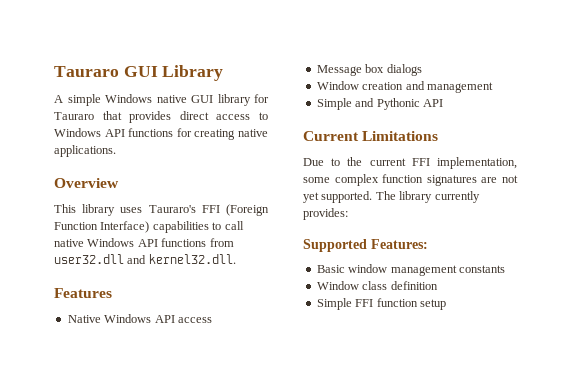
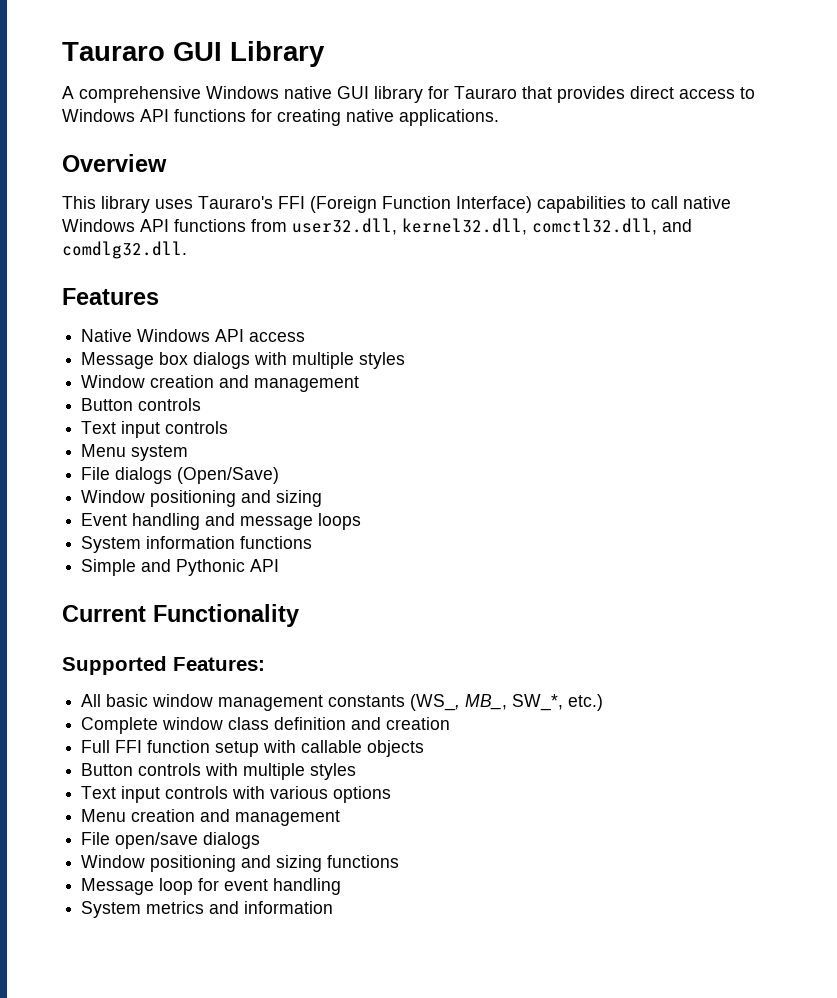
- A simple Windows native GUI library for Tauraro that provides direct access to Windows API functions for creating native applications.
+ A comprehensive Windows native GUI library for Tauraro that provides direct access to Windows API functions for creating native applications.
- This library uses Tauraro's FFI (Foreign Function Interface) capabilities to call native Windows API functions from user32.dll and kernel32.dll.
+ This library uses Tauraro's FFI (Foreign Function Interface) capabilities to call native Windows API functions from user32.dll, kernel32.dll, comctl32.dll, and comdlg32.dll.
- Message box dialogs
+ Message box dialogs with multiple styles
  Window creation and management
+ Button controls
+ Text input controls
+ Menu system
+ File dialogs (Open/Save)
+ Window positioning and sizing
+ Event handling and message loops
+ System information functions
- Current Limitations
- Due to the current FFI implementation, some complex function signatures are not yet supported. The library currently provides:
+ Current Functionality
- Basic window management constants
- Window class definition
- Simple FFI function setup
+ All basic window management constants (WS_, MB_, SW_*, etc.)
+ Complete window class definition and creation
+ Full FFI function setup with callable objects
+ Button controls with multiple styles
+ Text input controls with various options
+ Menu creation and management
+ File open/save dialogs
+ Window positioning and sizing functions
+ Message loop for event handling
+ System metrics and information

